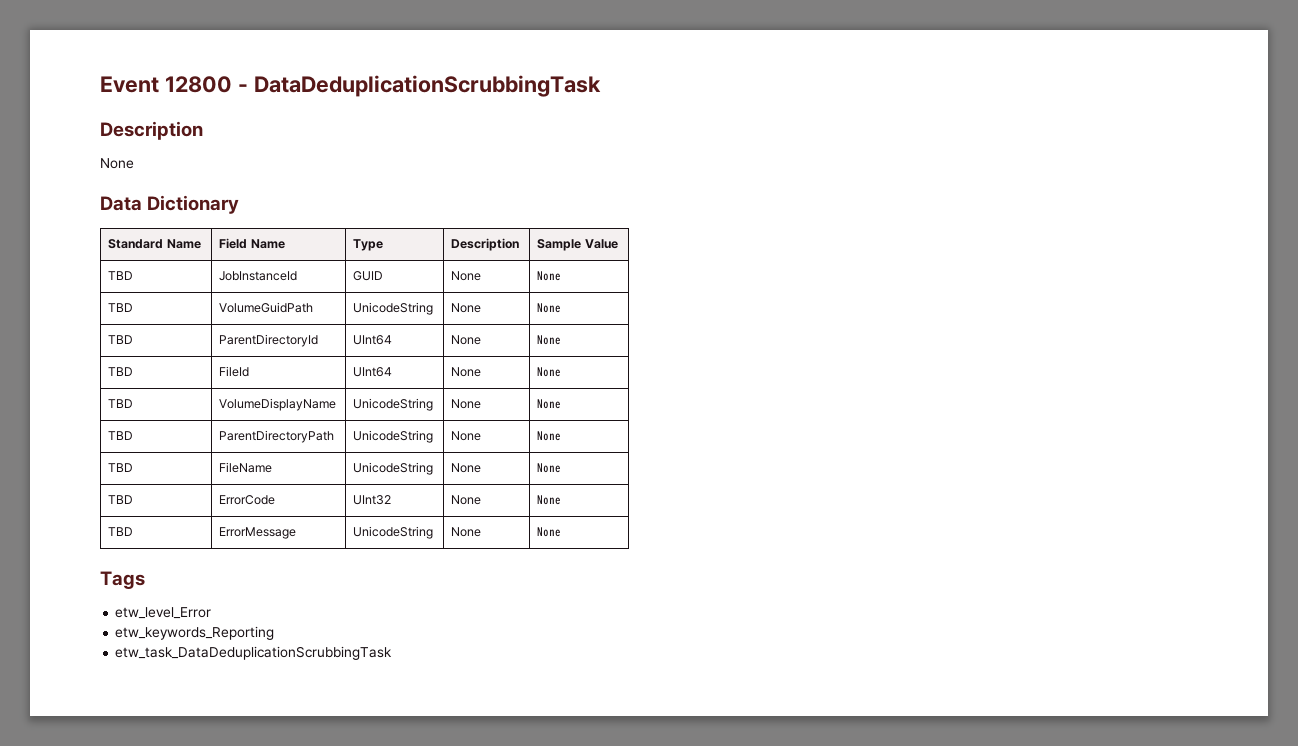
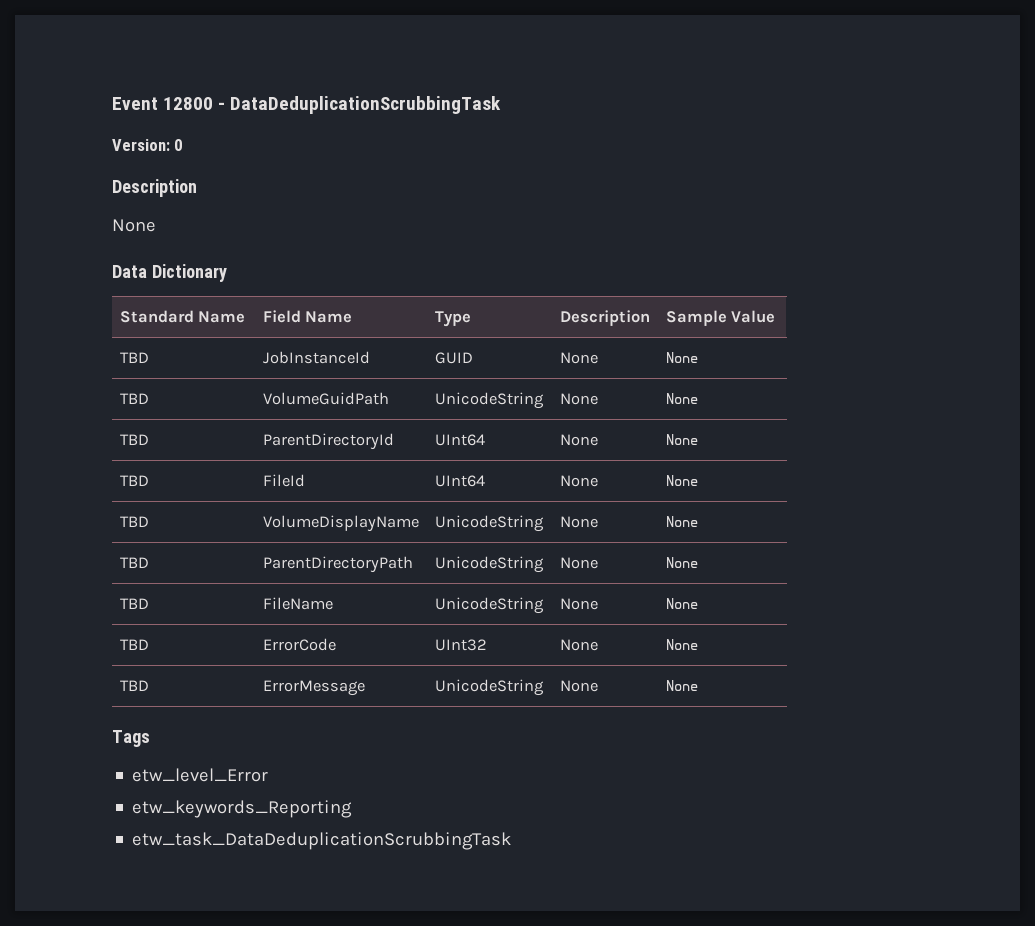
+ Version: 0

